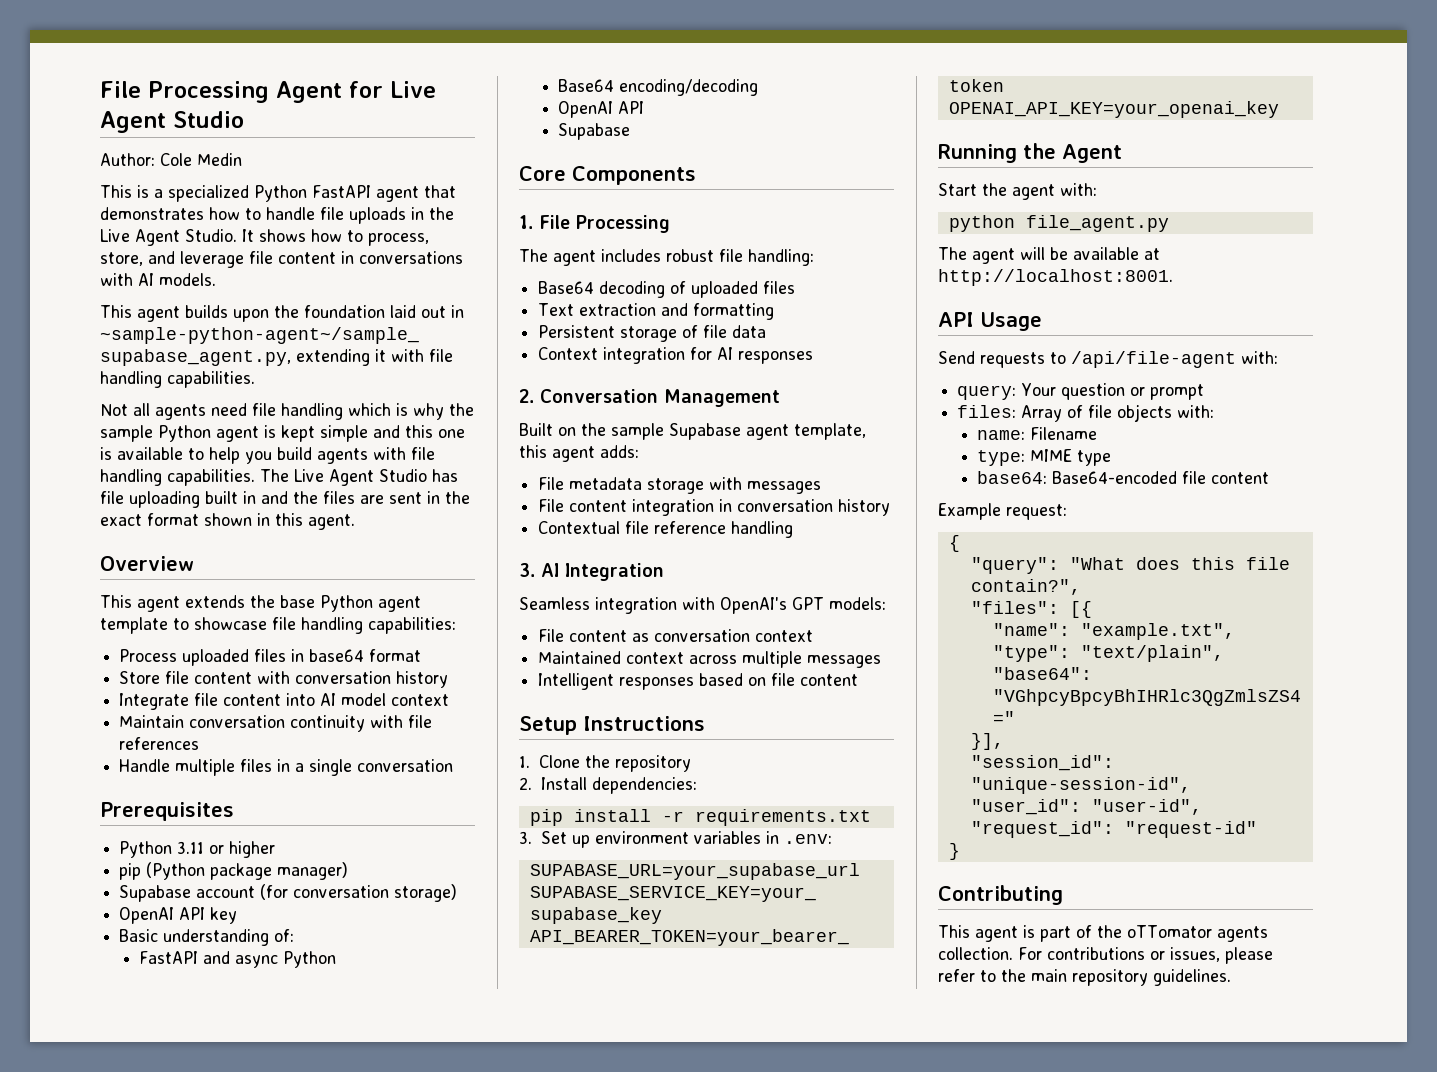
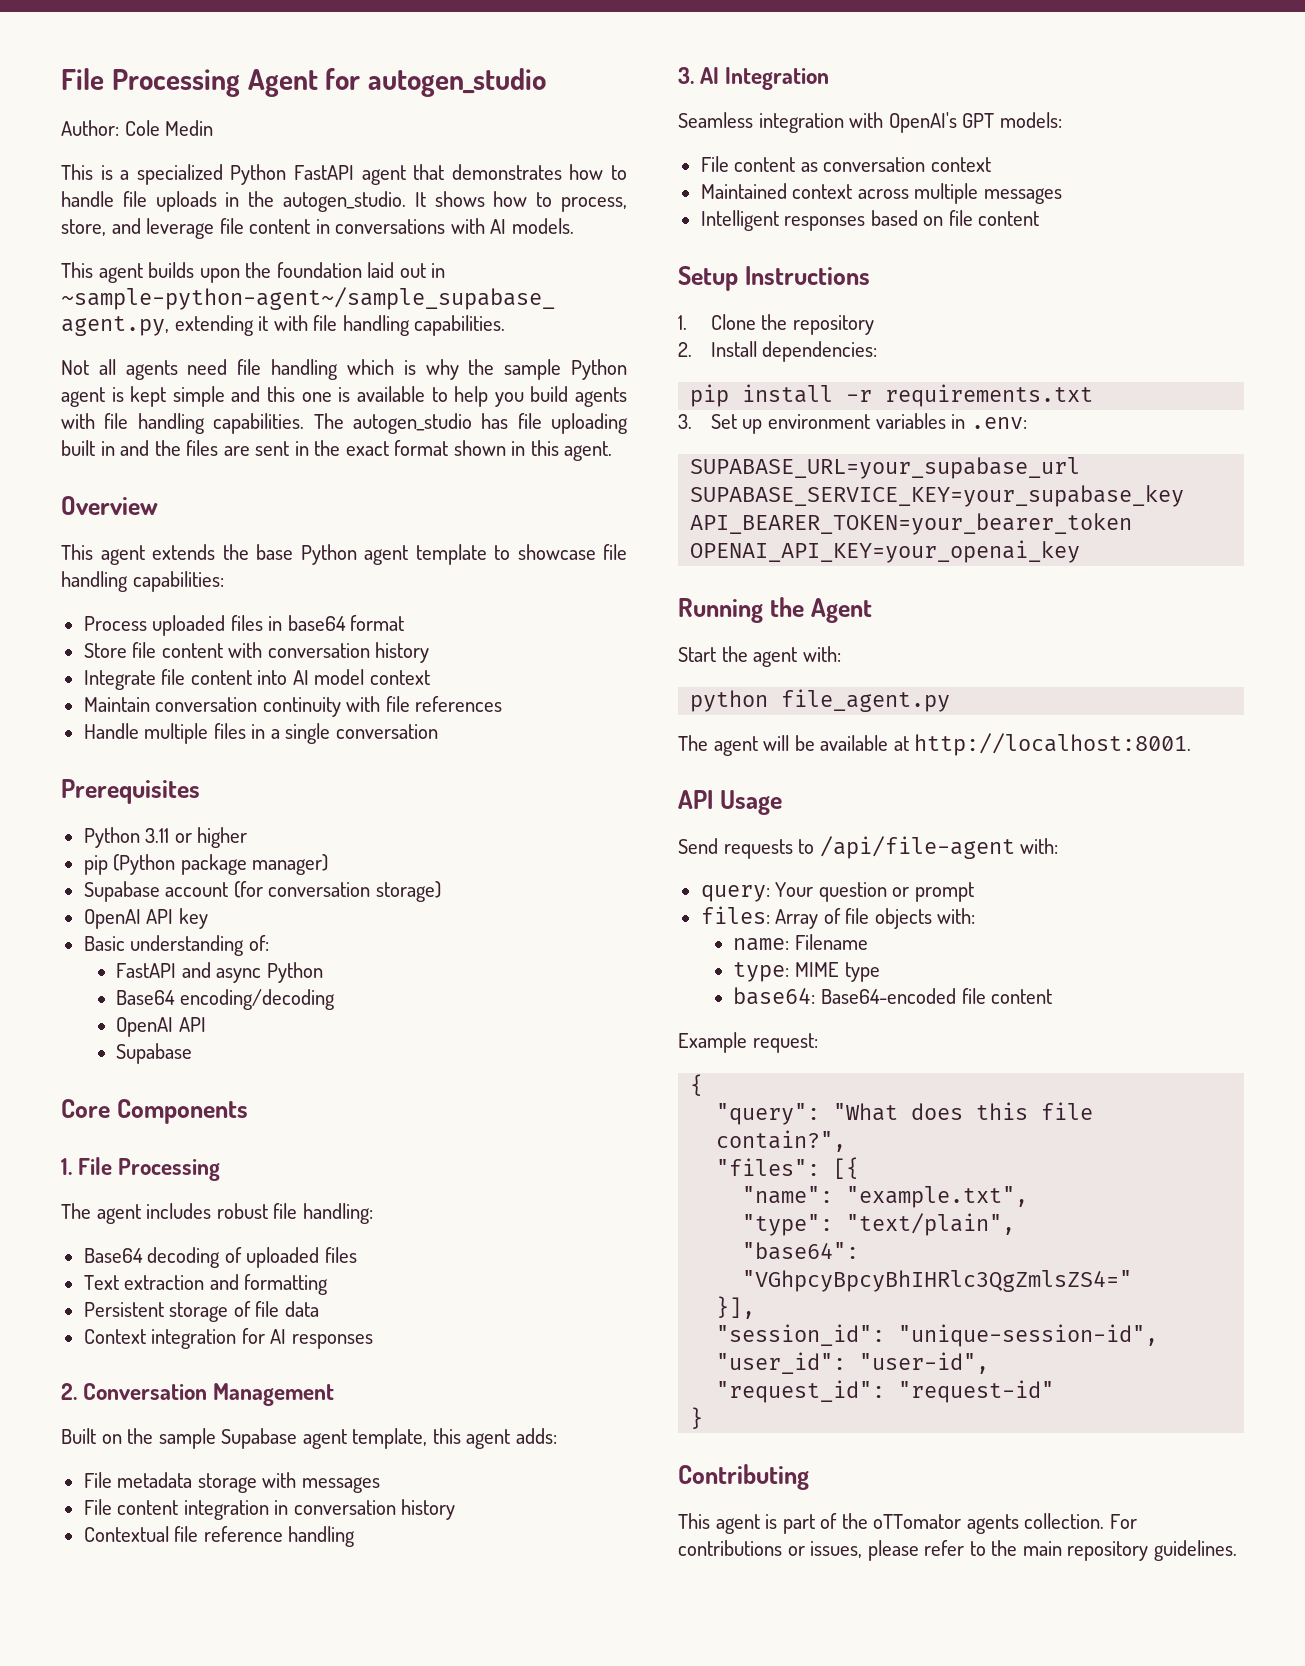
- File Processing Agent for Live Agent Studio
+ File Processing Agent for autogen_studio
- This is a specialized Python FastAPI agent that demonstrates how to handle file uploads in the Live Agent Studio.
+ This is a specialized Python FastAPI agent that demonstrates how to handle file uploads in the autogen_studio.
- The Live Agent Studio has file uploading built in and the files are sent in the exact format shown in this agent.
+ The autogen_studio has file uploading built in and the files are sent in the exact format shown in this agent.

